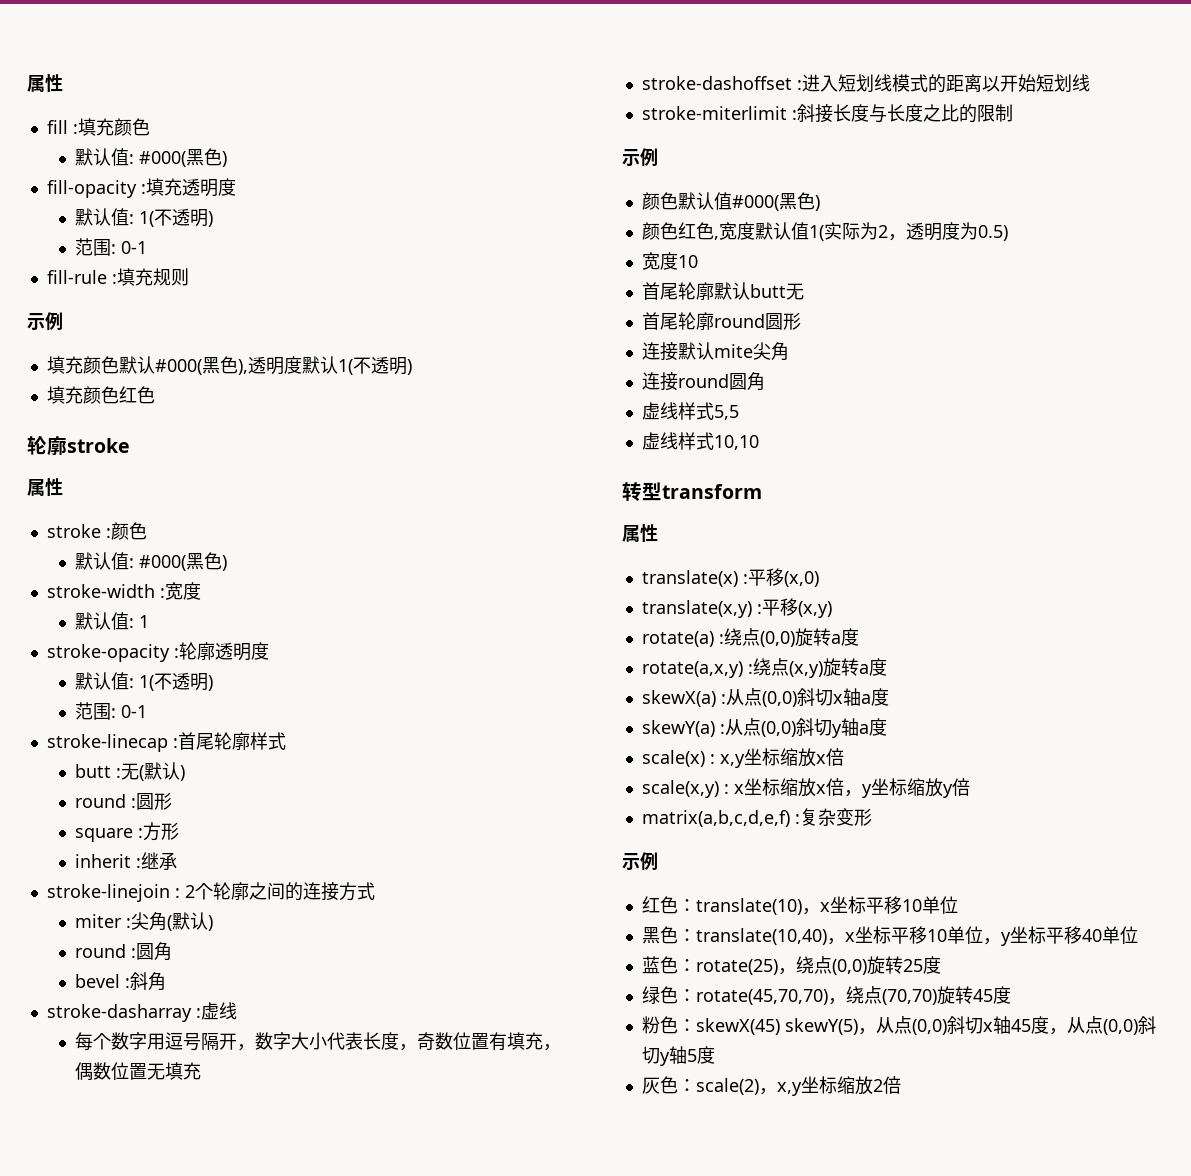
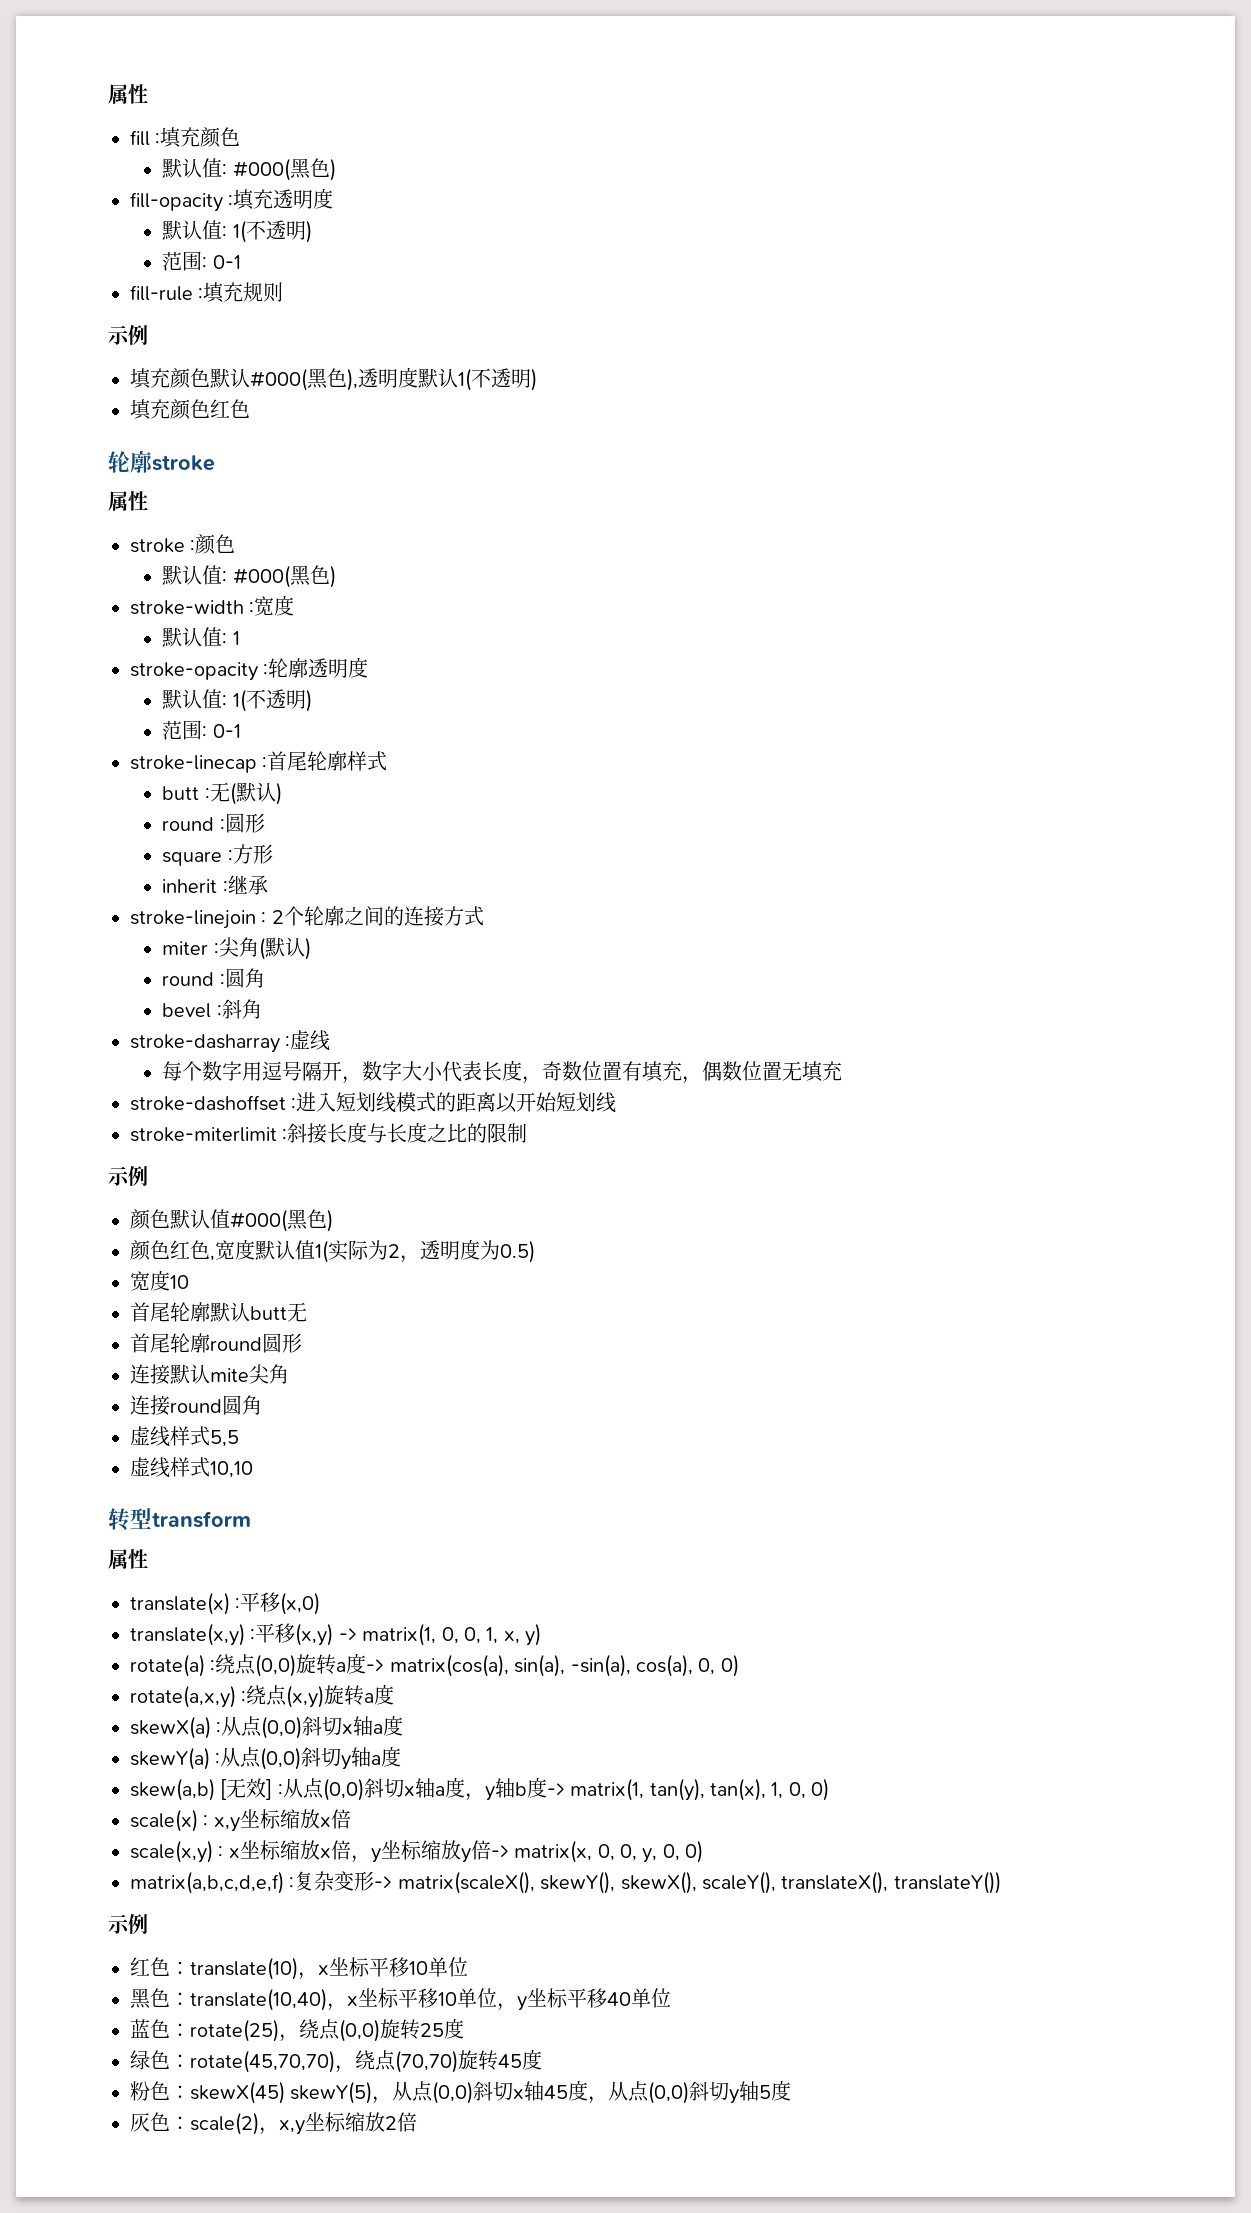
- translate(x,y) :平移(x,y)
+ translate(x,y) :平移(x,y) -> matrix(1, 0, 0, 1, x, y)
- rotate(a) :绕点(0,0)旋转a度
+ rotate(a) :绕点(0,0)旋转a度-> matrix(cos(a), sin(a), -sin(a), cos(a), 0, 0)
+ skew(a,b) [无效] :从点(0,0)斜切x轴a度，y轴b度-> matrix(1, tan(y), tan(x), 1, 0, 0)
- scale(x,y) : x坐标缩放x倍，y坐标缩放y倍
- matrix(a,b,c,d,e,f) :复杂变形
+ scale(x,y) : x坐标缩放x倍，y坐标缩放y倍-> matrix(x, 0, 0, y, 0, 0)
+ matrix(a,b,c,d,e,f) :复杂变形-> matrix(scaleX(), skewY(), skewX(), scaleY(), translateX(), translateY())

